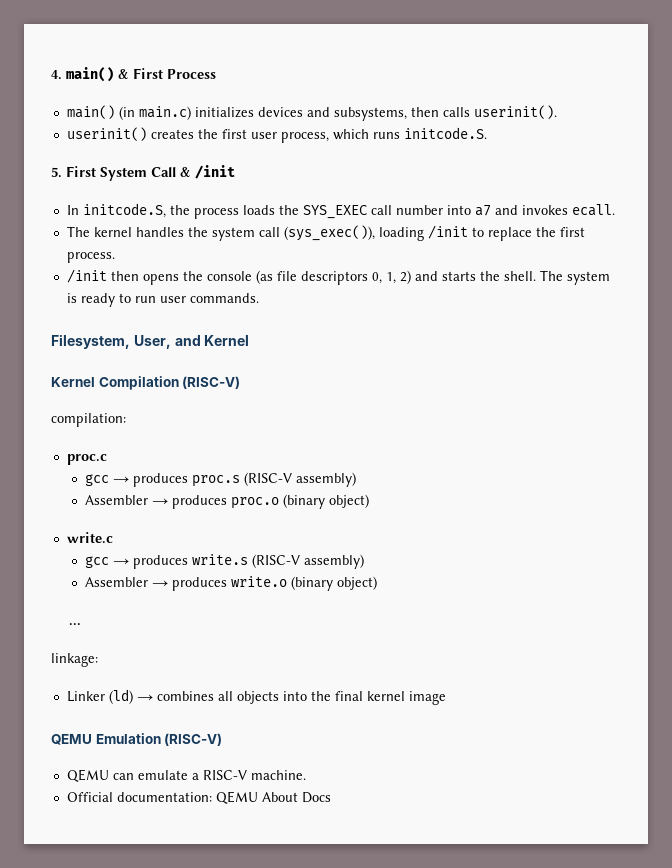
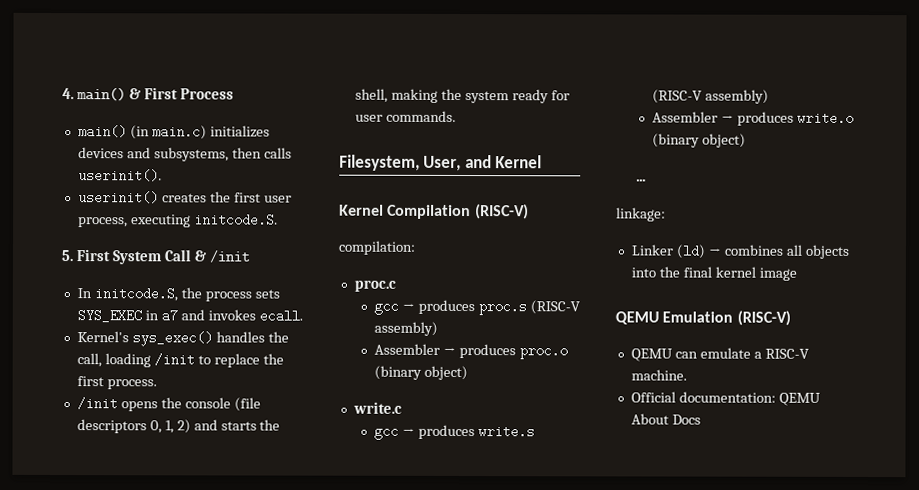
- userinit() creates the first user process, which runs initcode.S.
+ userinit() creates the first user process, executing initcode.S.
- In initcode.S, the process loads the SYS_EXEC call number into a7 and invokes ecall.
- The kernel handles the system call (sys_exec()), loading /init to replace the first process.
+ In initcode.S, the process sets SYS_EXEC in a7 and invokes ecall.
+ Kernel's sys_exec() handles the call, loading /init to replace the first process.
- /init then opens the console (as file descriptors 0, 1, 2) and starts the shell. The system is ready to run user commands.
+ /init opens the console (file descriptors 0, 1, 2) and starts the shell, making the system ready for user commands.

